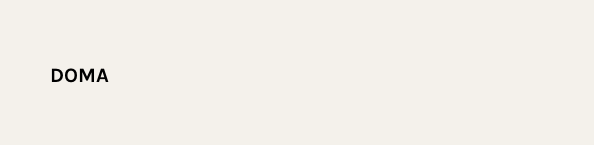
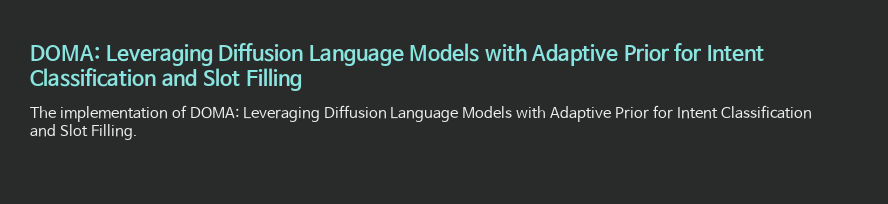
- DOMA
+ DOMA: Leveraging Diffusion Language Models with Adaptive Prior for Intent Classification and Slot Filling
+ The implementation of DOMA: Leveraging Diffusion Language Models with Adaptive Prior for Intent Classification and Slot Filling.

